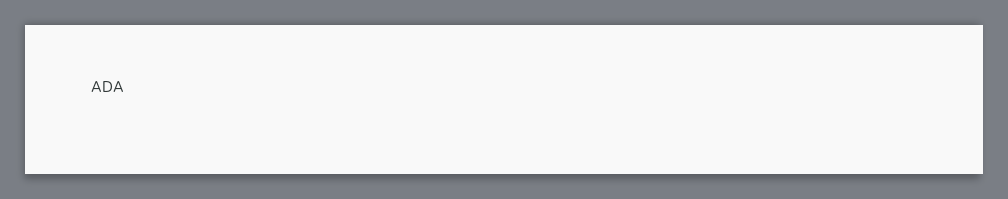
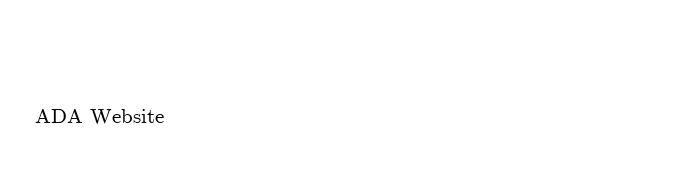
- ADA
+ ADA Website

